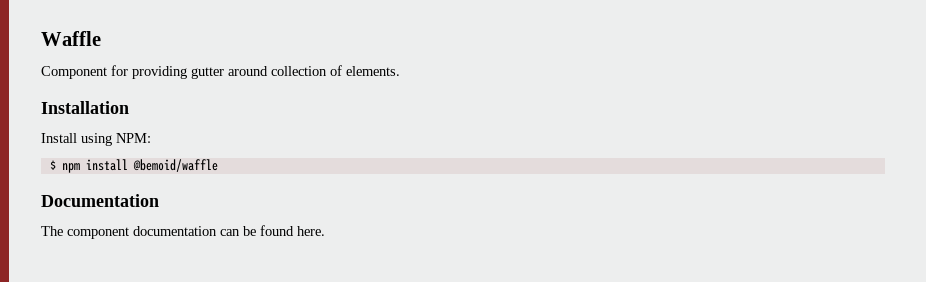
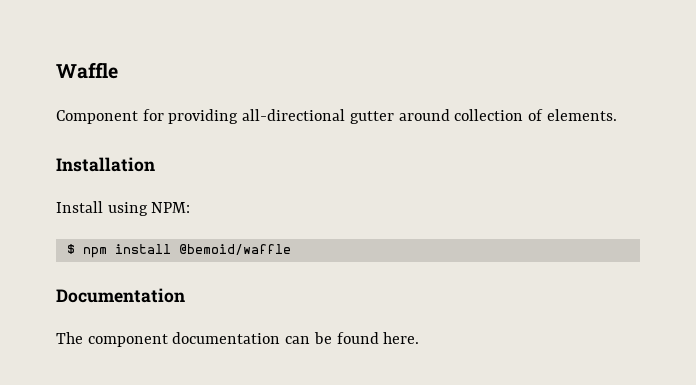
- Component for providing gutter around collection of elements.
+ Component for providing all-directional gutter around collection of elements.

